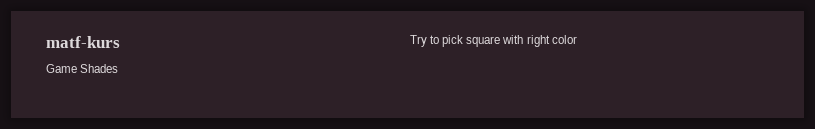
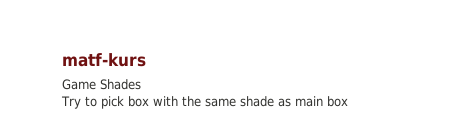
- Try to pick square with right color
+ Try to pick box with the same shade as main box

